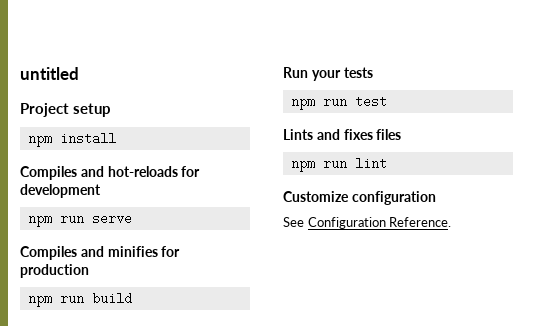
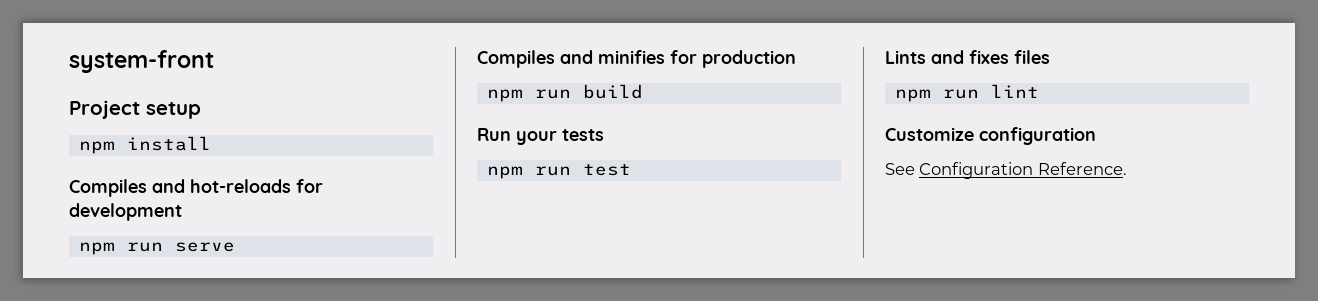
- untitled
+ system-front

